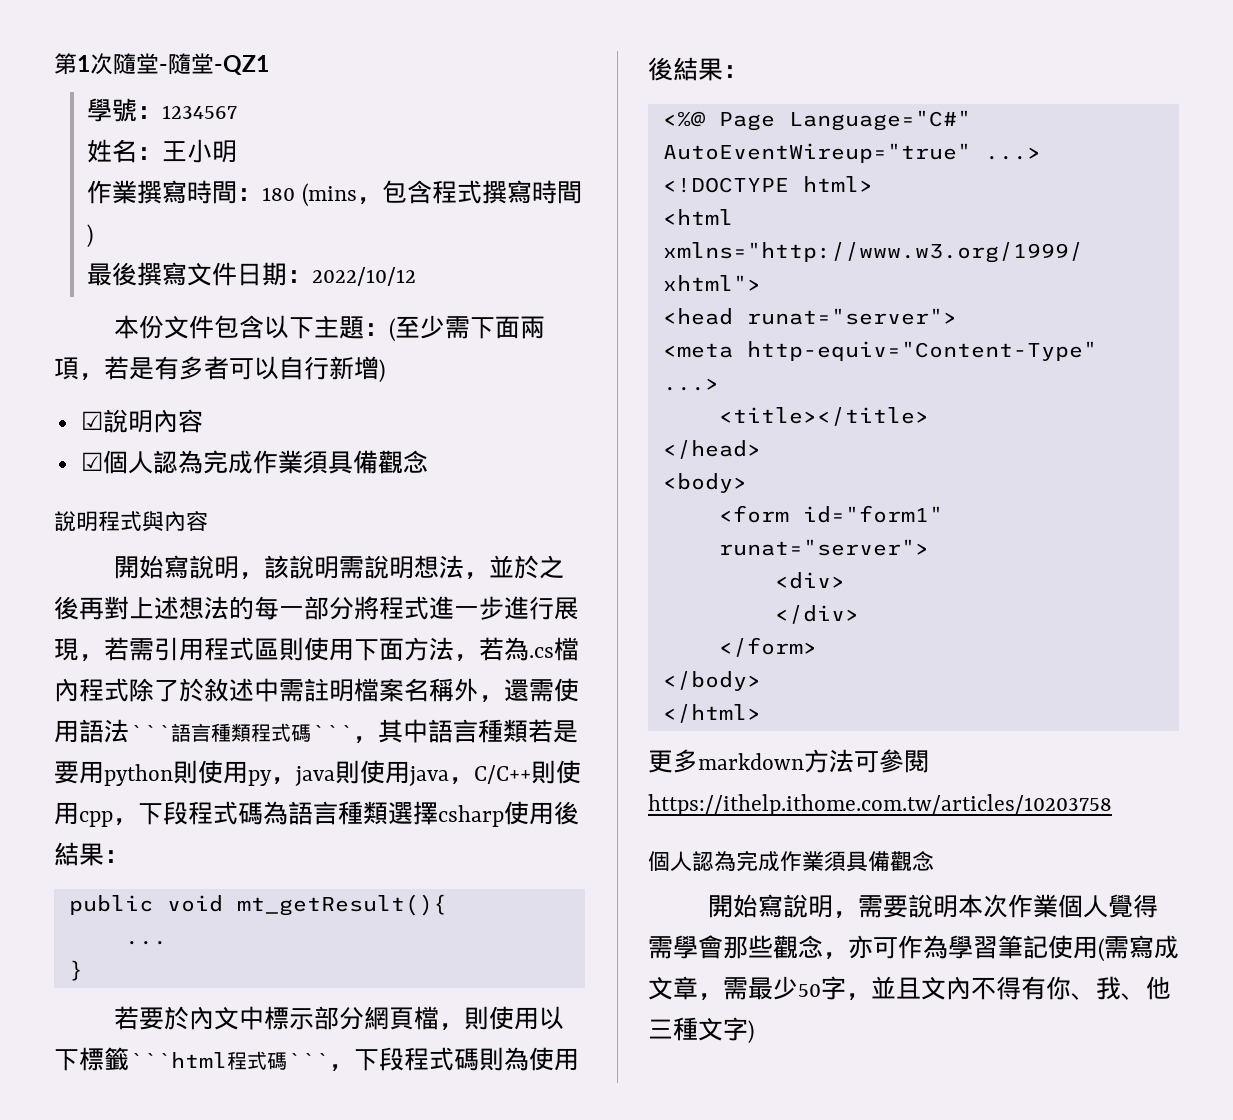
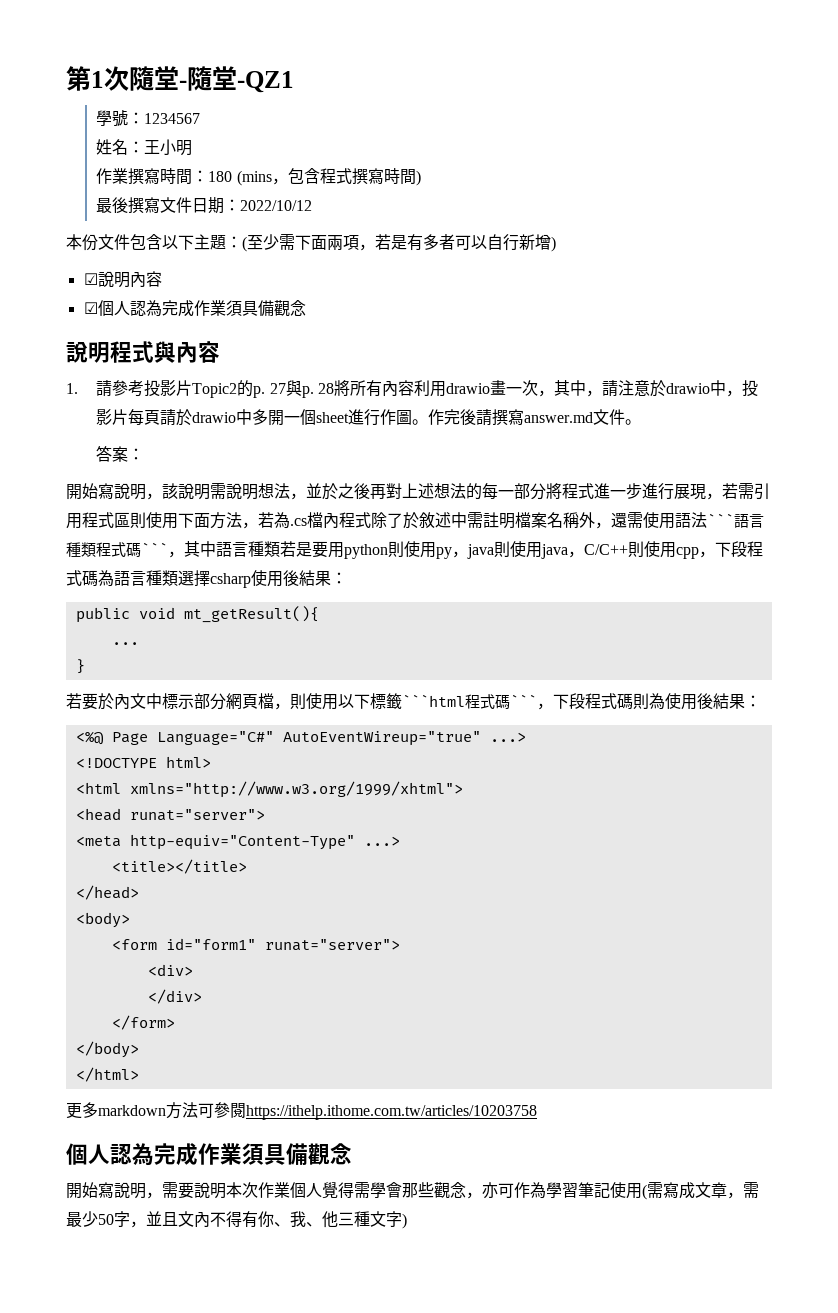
+ 1.請參考投影片Topic2的p. 27與p. 28將所有內容利用drawio畫一次，其中，請注意於drawio中，投影片每頁請於drawio中多開一個sheet進行作圖。作完後請撰寫answer.md文件。
+ 答案：

